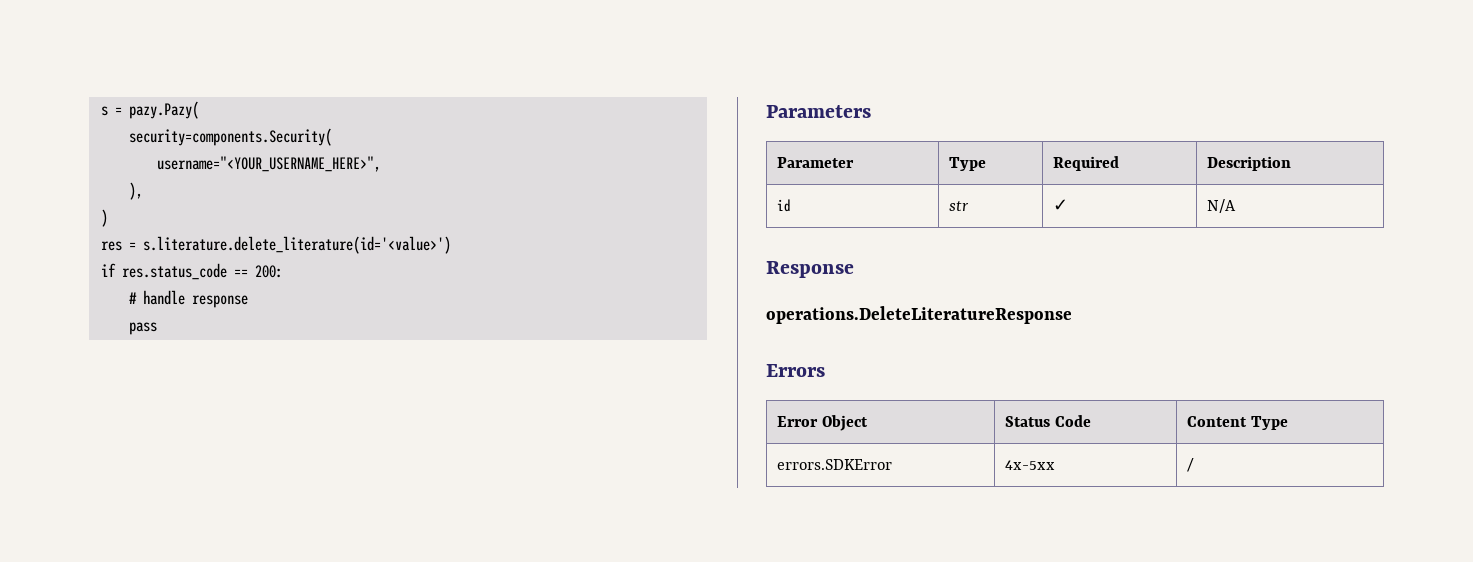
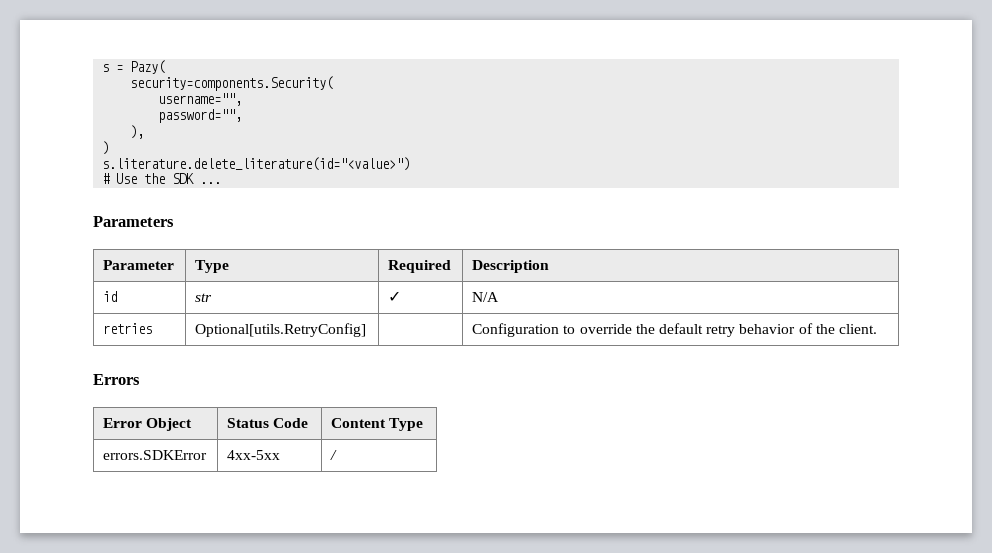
- s = pazy.Pazy(
+ s = Pazy(
- username="<YOUR_USERNAME_HERE>",
+ username="",
+ password="",
- res = s.literature.delete_literature(id='<value>')
- if res.status_code == 200:
- # handle response
- pass
+ s.literature.delete_literature(id="<value>")
+ # Use the SDK ...
- Response
- operations.DeleteLiteratureResponse
+ retries | Optional[utils.RetryConfig] | | Configuration to override the default retry behavior of the client.
- errors.SDKError | 4x-5xx | /
+ errors.SDKError | 4xx-5xx | /

